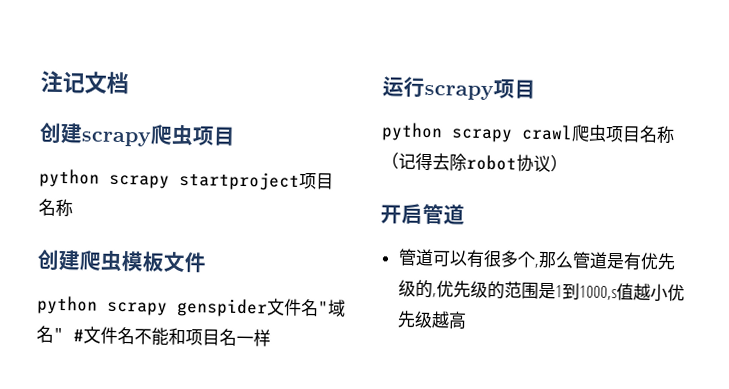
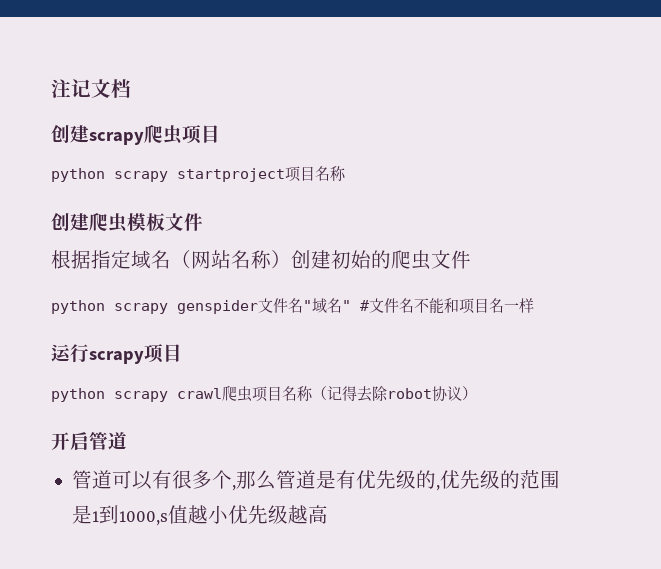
+ 根据指定域名（网站名称）创建初始的爬虫文件

